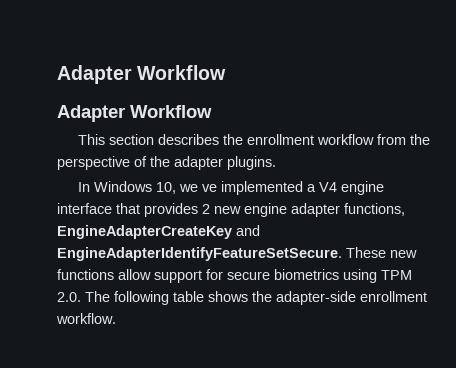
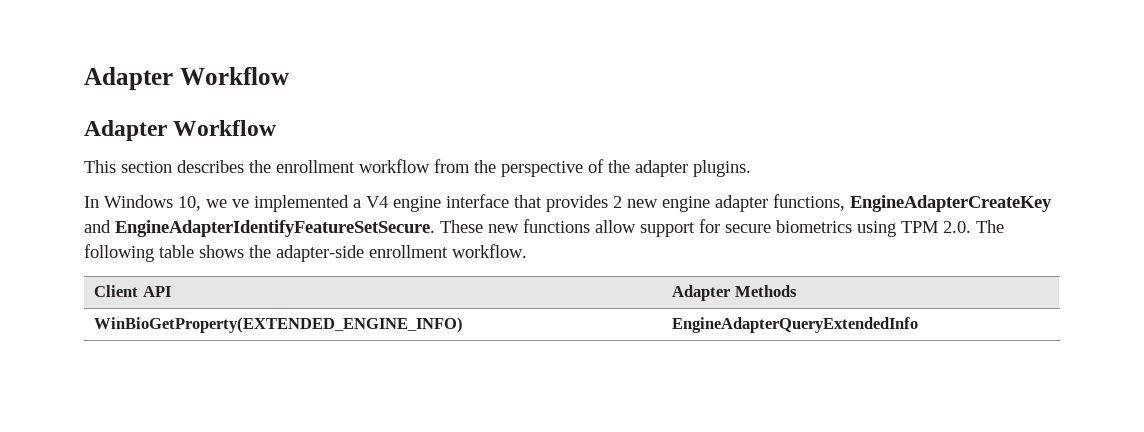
+ Client API | Adapter Methods
+ WinBioGetProperty(EXTENDED_ENGINE_INFO) | EngineAdapterQueryExtendedInfo

